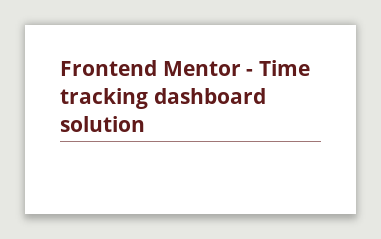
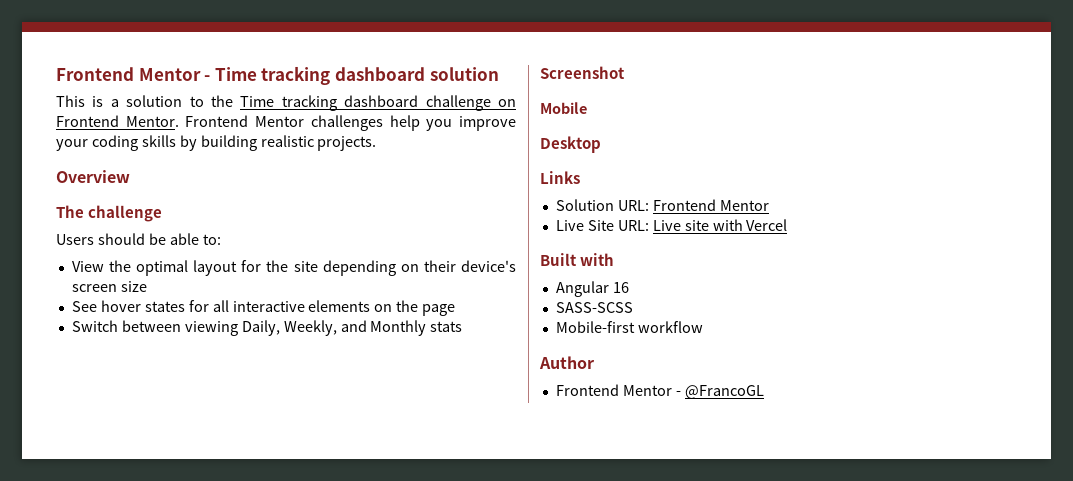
+ This is a solution to the Time tracking dashboard challenge on Frontend Mentor. Frontend Mentor challenges help you improve your coding skills by building realistic projects.
+ Overview
+ The challenge
+ Users should be able to:
+ View the optimal layout for the site depending on their device's screen size
+ See hover states for all interactive elements on the page
+ Switch between viewing Daily, Weekly, and Monthly stats
+ Screenshot
+ Mobile
+ Desktop
+ Links
+ Solution URL: Frontend Mentor
+ Live Site URL: Live site with Vercel
+ Built with
+ Angular 16
+ SASS-SCSS
+ Mobile-first workflow
+ Author
+ Frontend Mentor - @FrancoGL

